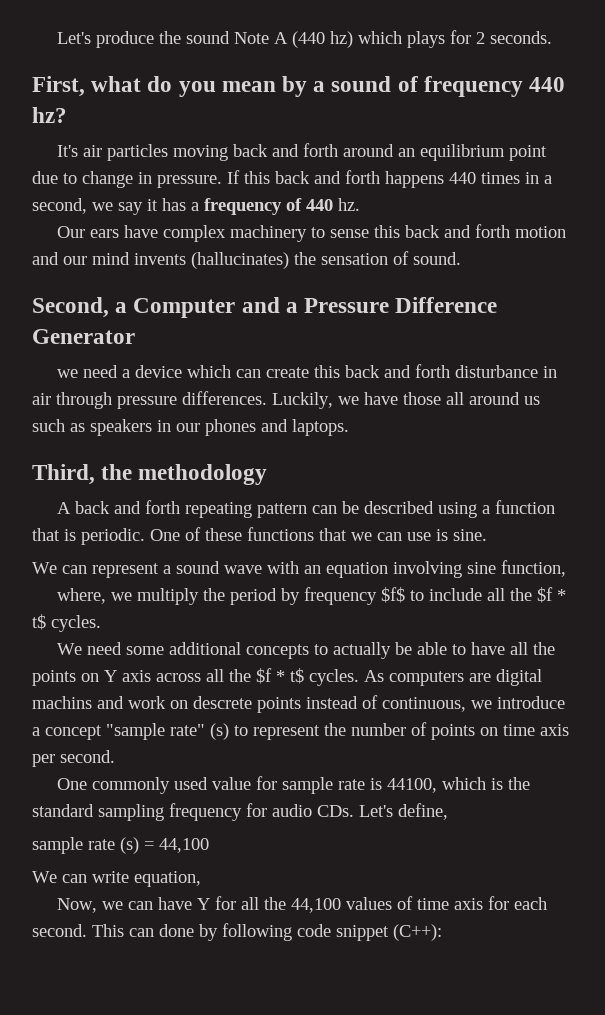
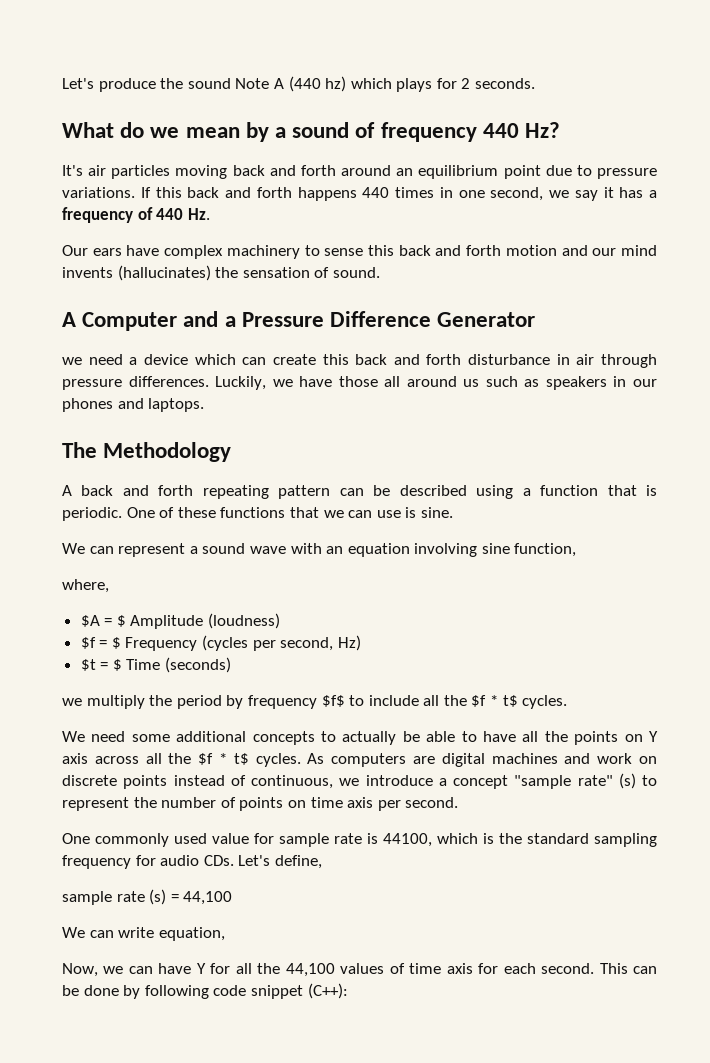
- First, what do you mean by a sound of frequency 440 hz?
+ What do we mean by a sound of frequency 440 Hz?
- It's air particles moving back and forth around an equilibrium point due to change in pressure.
+ It's air particles moving back and forth around an equilibrium point due to pressure variations.
- If this back and forth happens 440 times in a second, we say it has a frequency of 440 hz.
+ If this back and forth happens 440 times in one second, we say it has a frequency of 440 Hz.
- Second, a Computer and a Pressure Difference Generator
+ A Computer and a Pressure Difference Generator
- Third, the methodology
+ The Methodology
- where, we multiply the period by frequency $f$ to include all the $f * t$ cycles.
+ where,
+ $A = $ Amplitude (loudness)
+ $f = $ Frequency (cycles per second, Hz)
+ $t = $ Time (seconds)
+ we multiply the period by frequency $f$ to include all the $f * t$ cycles.
- As computers are digital machins and work on descrete points instead of continuous, we introduce a concept "sample rate" (s) to represent the number of points on time axis per second.
+ As computers are digital machines and work on discrete points instead of continuous, we introduce a concept "sample rate" (s) to represent the number of points on time axis per second.
- This can done by following code snippet (C++):
+ This can be done by following code snippet (C++):

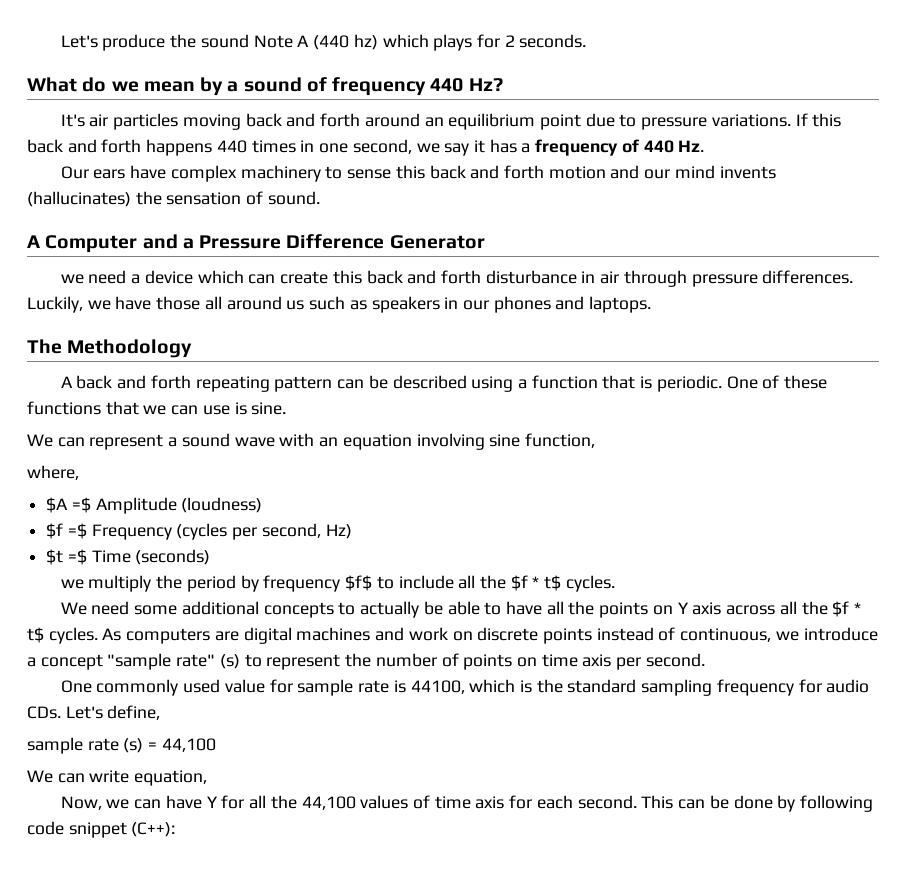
- $A = $ Amplitude (loudness)
+ $A =$ Amplitude (loudness)
- $f = $ Frequency (cycles per second, Hz)
+ $f =$ Frequency (cycles per second, Hz)
- $t = $ Time (seconds)
+ $t =$ Time (seconds)

